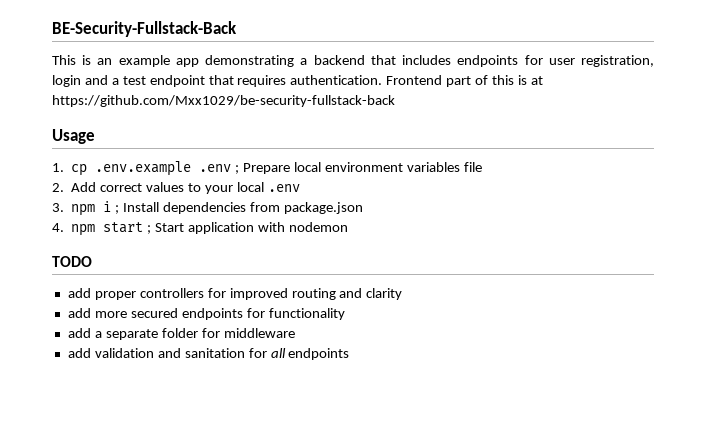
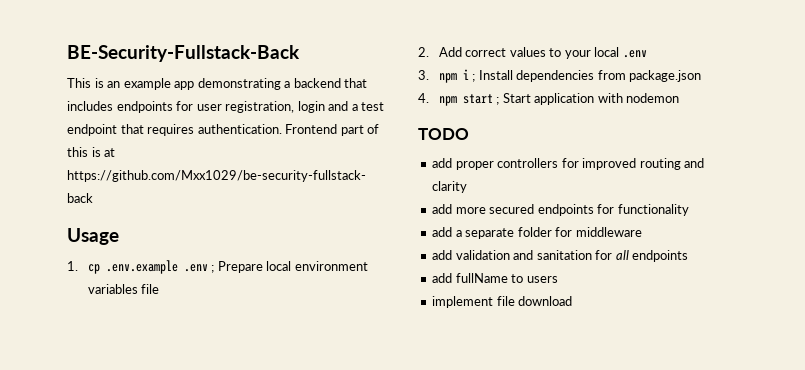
+ add fullName to users
+ implement file download

